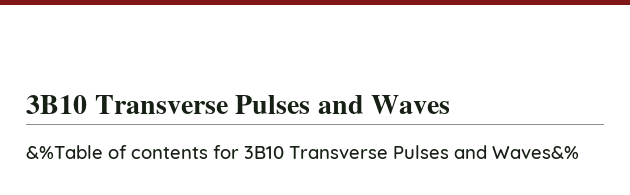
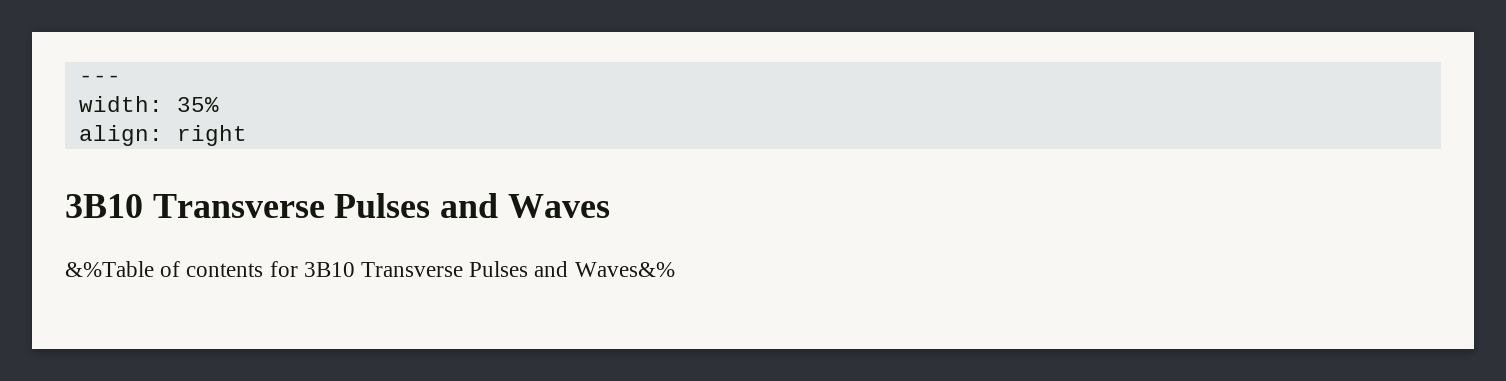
+ ---
+ width: 35%
+ align: right

